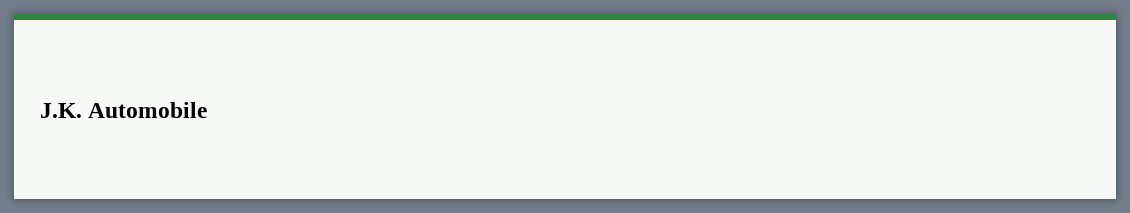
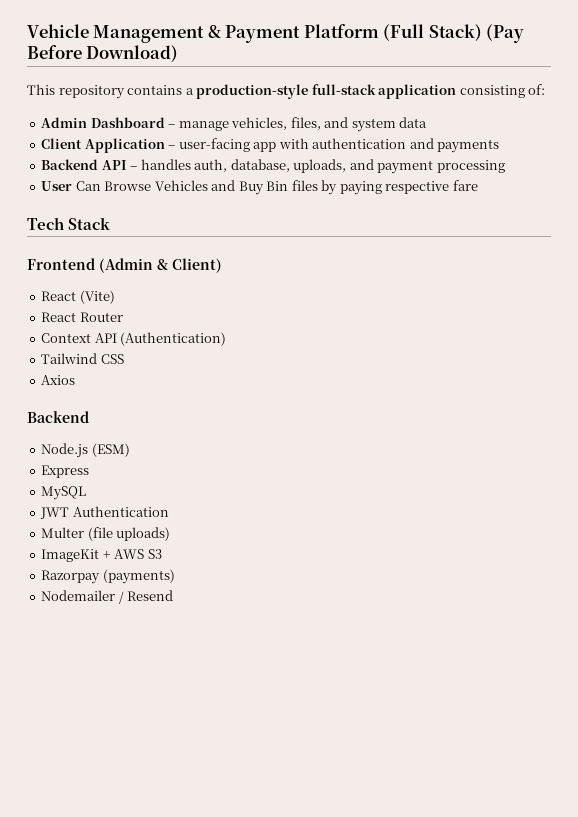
- J.K. Automobile
+ Vehicle Management & Payment Platform (Full Stack) (Pay Before Download)
+ This repository contains a production-style full-stack application consisting of:
+ Admin Dashboard – manage vehicles, files, and system data
+ Client Application – user-facing app with authentication and payments
+ Backend API – handles auth, database, uploads, and payment processing
+ User Can Browse Vehicles and Buy Bin files by paying respective fare
+ Tech Stack
+ Frontend (Admin & Client)
+ React (Vite)
+ React Router
+ Context API (Authentication)
+ Tailwind CSS
+ Axios
+ Backend
+ Node.js (ESM)
+ Express
+ MySQL
+ JWT Authentication
+ Multer (file uploads)
+ ImageKit + AWS S3
+ Razorpay (payments)
+ Nodemailer / Resend

